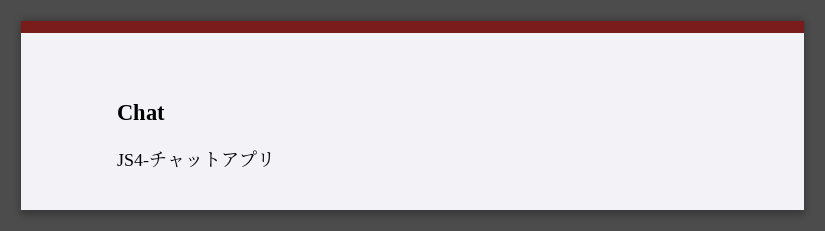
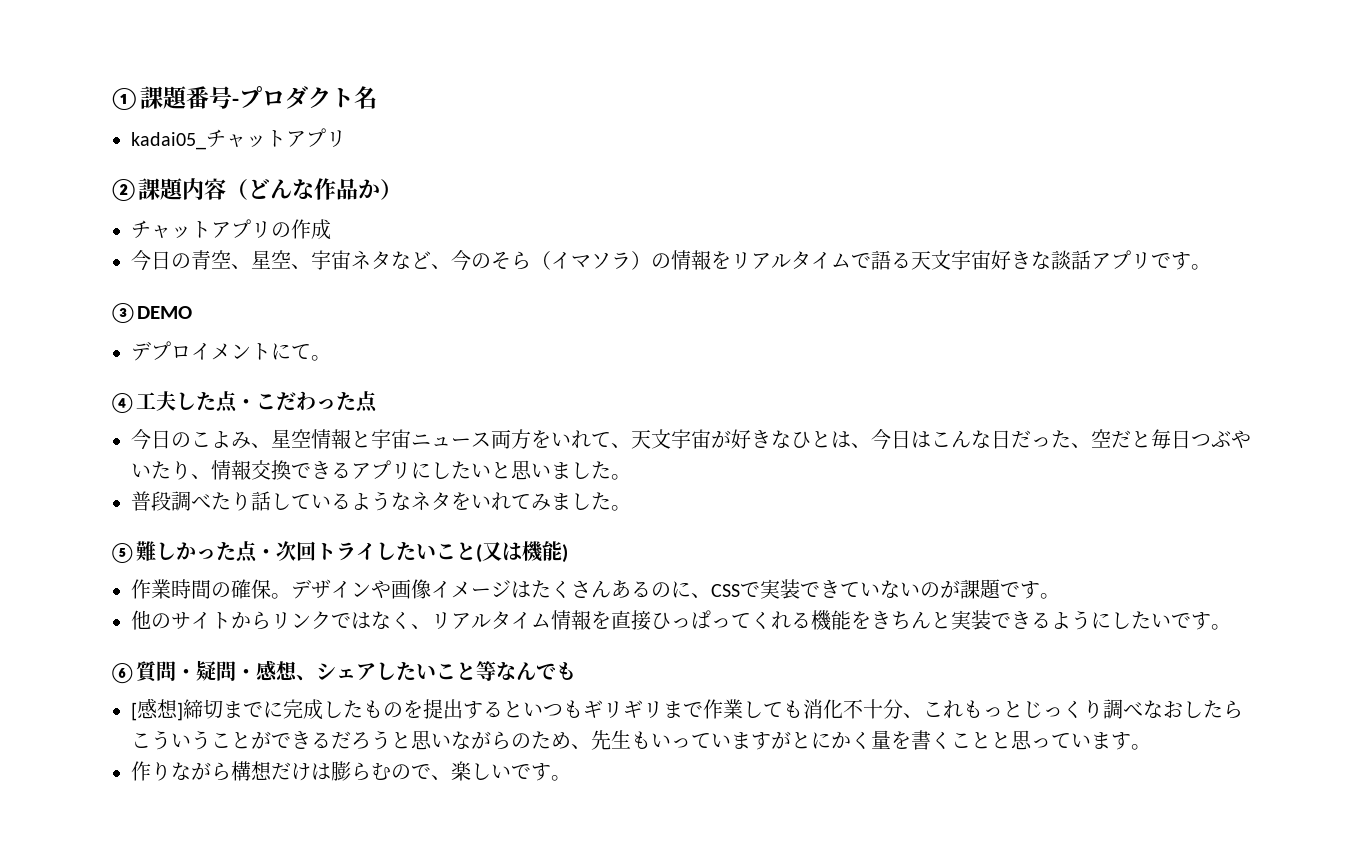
- Chat
- JS4-チャットアプリ
+ ①課題番号-プロダクト名
+ kadai05_チャットアプリ
+ ②課題内容（どんな作品か）
+ チャットアプリの作成
+ 今日の青空、星空、宇宙ネタなど、今のそら（イマソラ）の情報をリアルタイムで語る天文宇宙好きな談話アプリです。
+ ③DEMO
+ デプロイメントにて。
+ ④工夫した点・こだわった点
+ 今日のこよみ、星空情報と宇宙ニュース両方をいれて、天文宇宙が好きなひとは、今日はこんな日だった、空だと毎日つぶやいたり、情報交換できるアプリにしたいと思いました。
+ 普段調べたり話しているようなネタをいれてみました。
+ ⑤難しかった点・次回トライしたいこと(又は機能)
+ 作業時間の確保。デザインや画像イメージはたくさんあるのに、CSSで実装できていないのが課題です。
+ 他のサイトからリンクではなく、リアルタイム情報を直接ひっぱってくれる機能をきちんと実装できるようにしたいです。
+ ⑥質問・疑問・感想、シェアしたいこと等なんでも
+ [感想]締切までに完成したものを提出するといつもギリギリまで作業しても消化不十分、これもっとじっくり調べなおしたらこういうことができるだろうと思いながらのため、先生もいっていますがとにかく量を書くことと思っています。
+ 作りながら構想だけは膨らむので、楽しいです。

